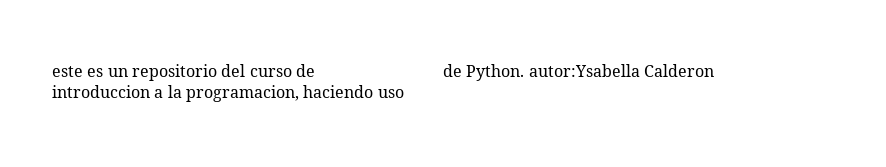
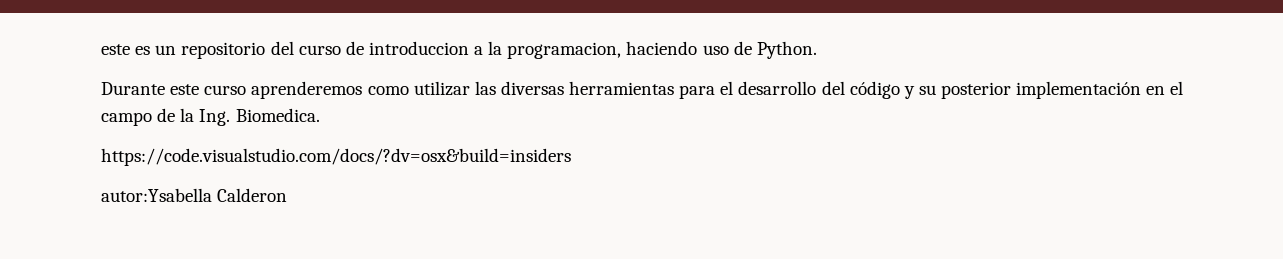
- este es un repositorio del curso de introduccion a la programacion, haciendo uso de Python. autor:Ysabella Calderon
+ este es un repositorio del curso de introduccion a la programacion, haciendo uso de Python.
+ Durante este curso aprenderemos como utilizar las diversas herramientas para el desarrollo del código y su posterior implementación en el campo de la Ing. Biomedica.
+ https://code.visualstudio.com/docs/?dv=osx&build=insiders
+ autor:Ysabella Calderon

